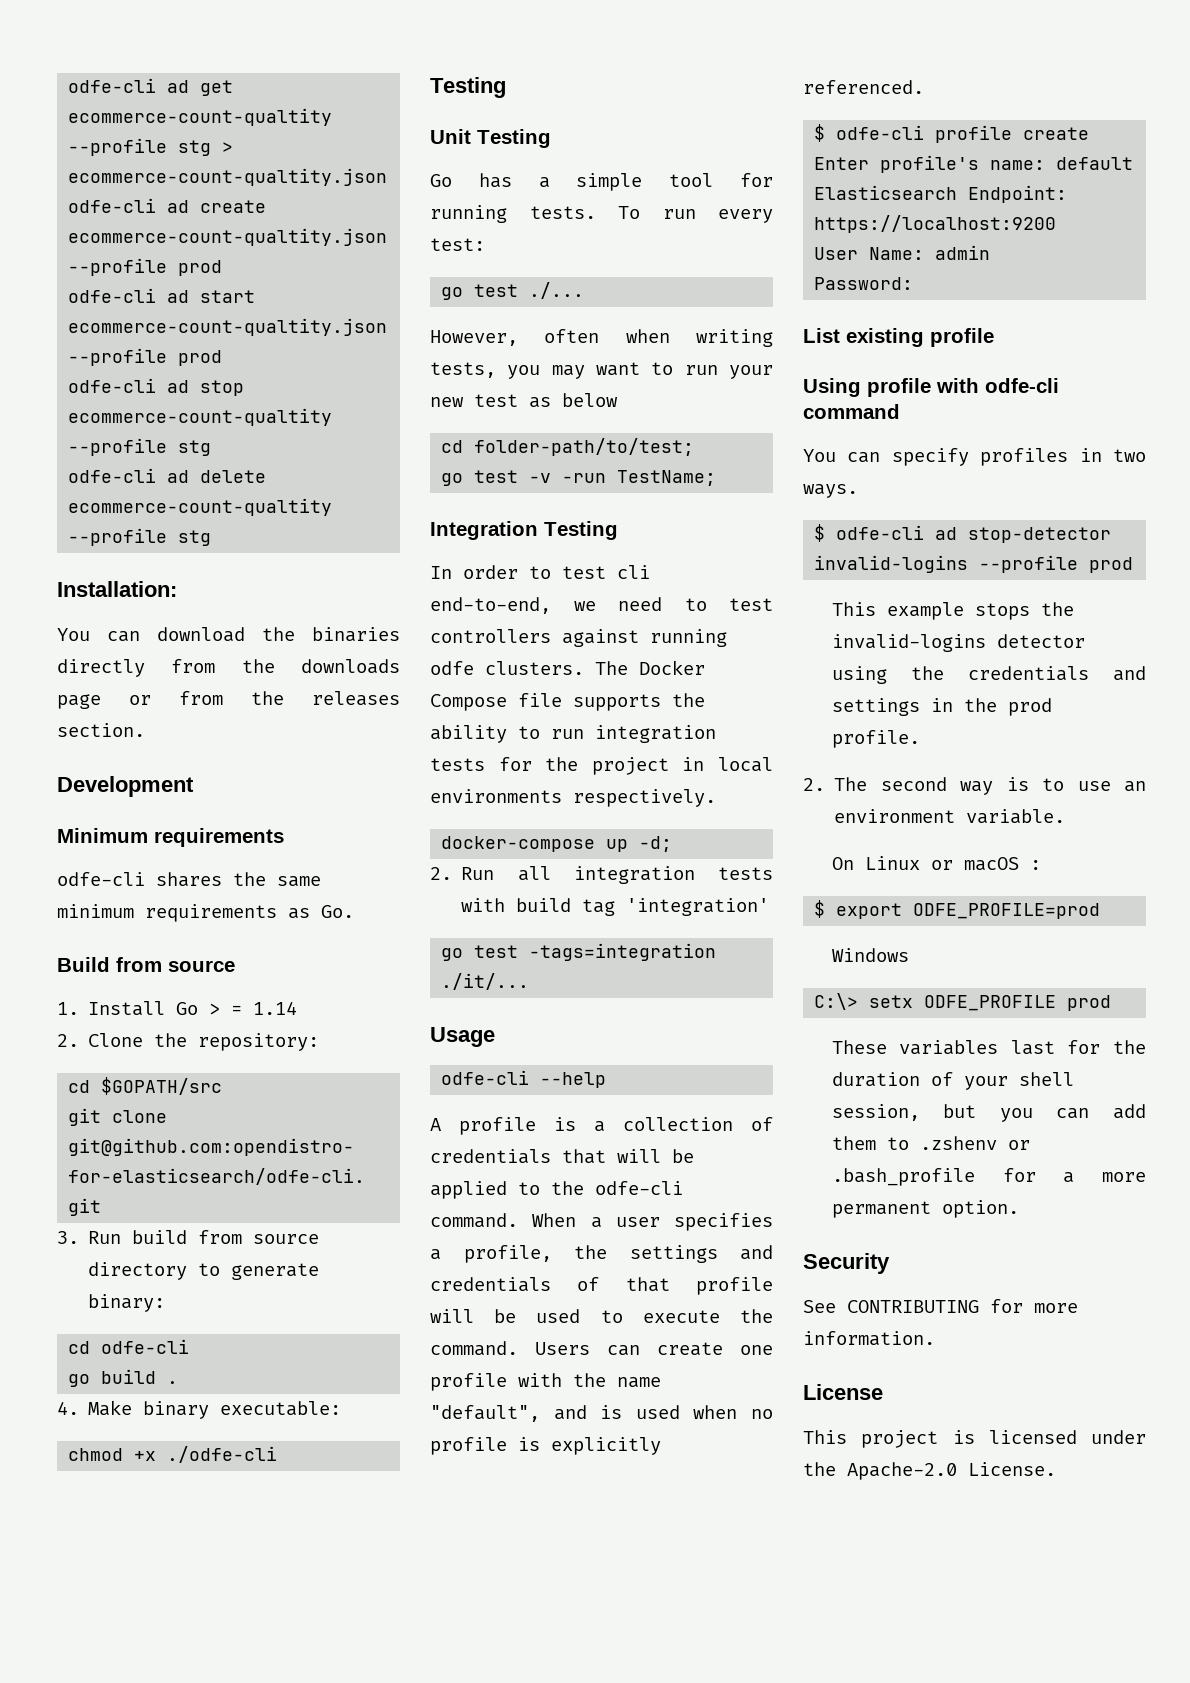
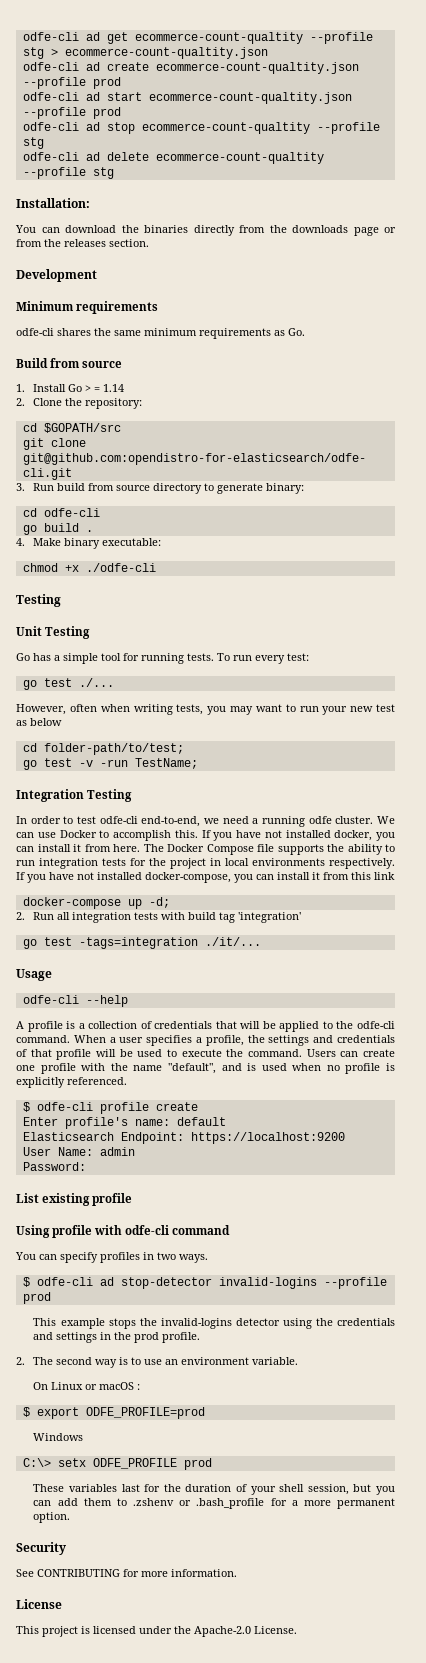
- In order to test cli end-to-end, we need to test controllers against running odfe clusters.
+ In order to test odfe-cli end-to-end, we need a running odfe cluster. We can use Docker to accomplish this. If you have not installed docker, you can install it from here.
+ If you have not installed docker-compose, you can install it from this link

